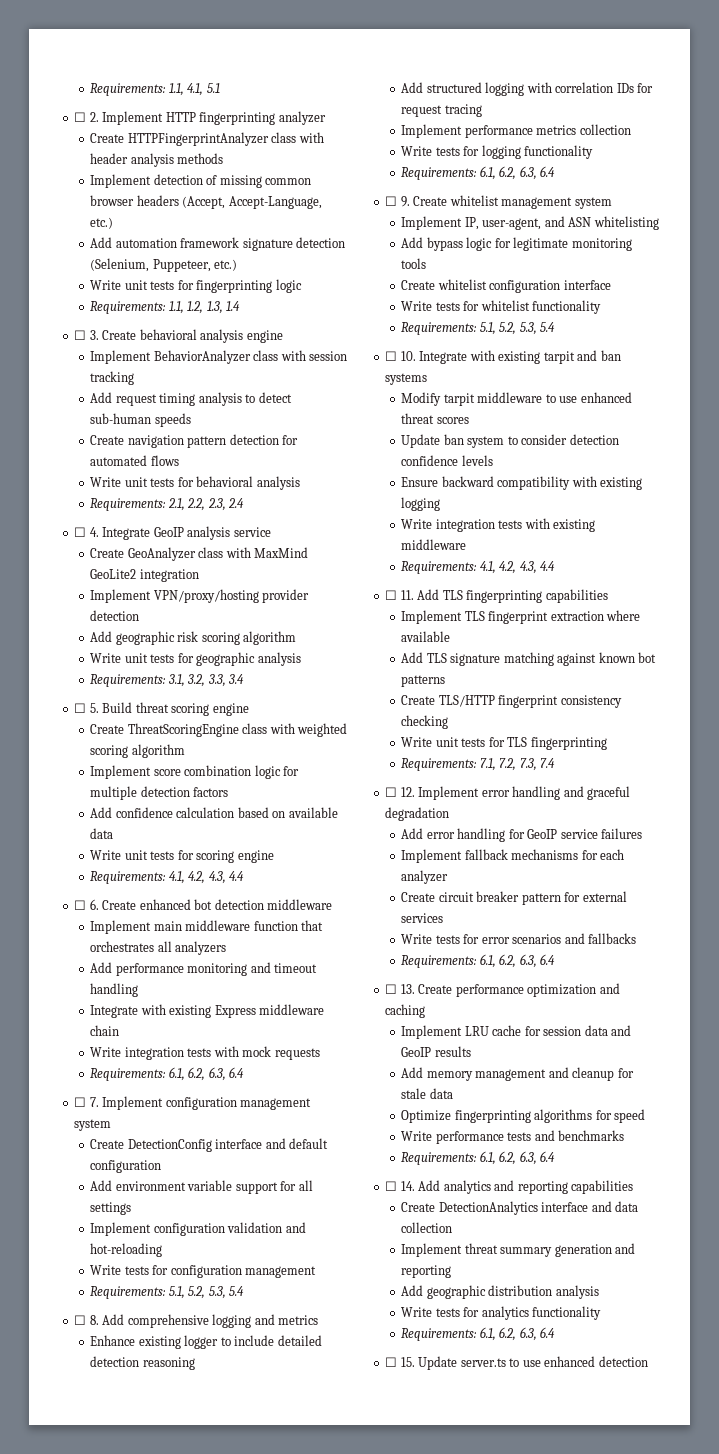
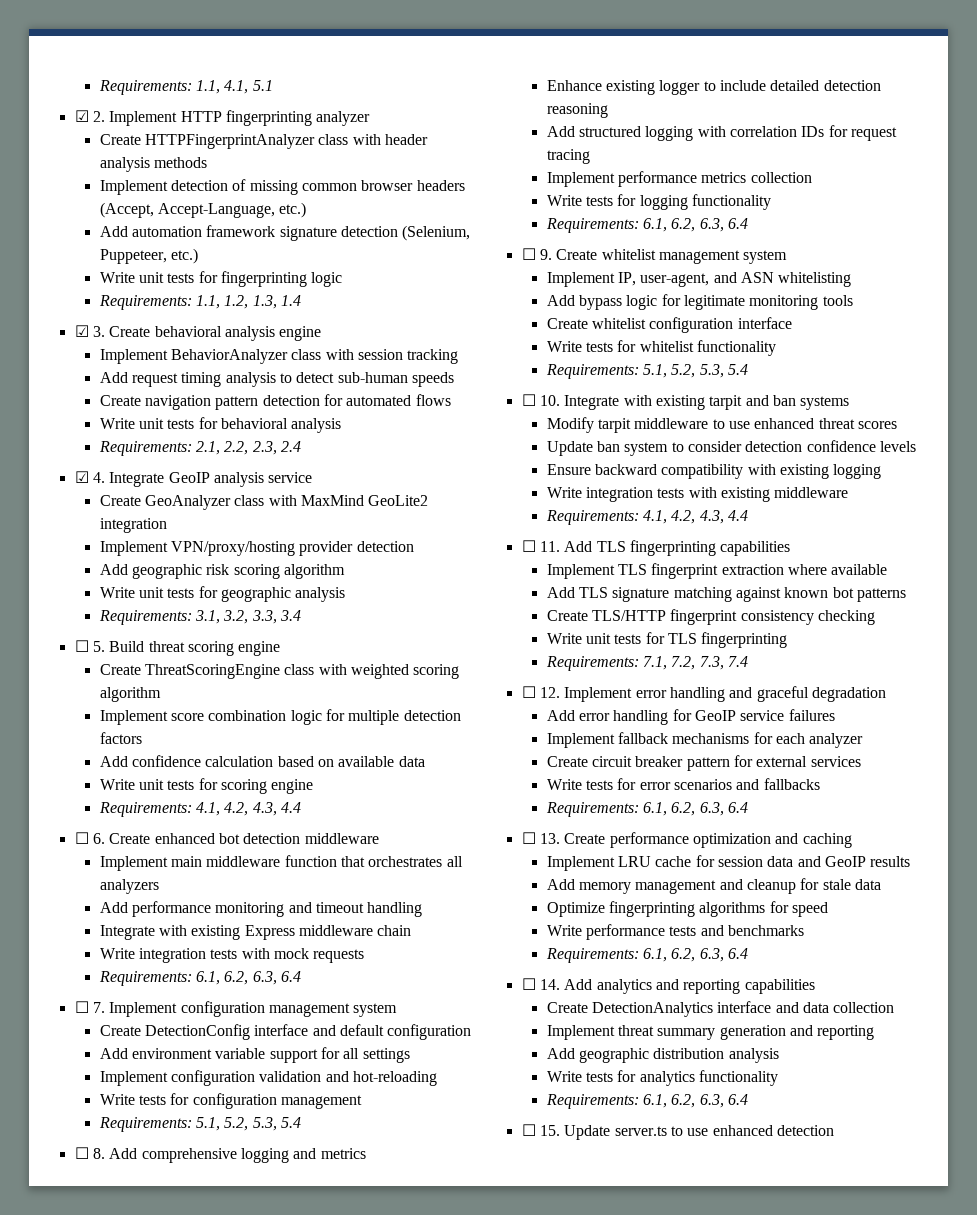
- ☐ 2. Implement HTTP fingerprinting analyzer
+ ☑ 2. Implement HTTP fingerprinting analyzer
- ☐ 3. Create behavioral analysis engine
+ ☑ 3. Create behavioral analysis engine
- ☐ 4. Integrate GeoIP analysis service
+ ☑ 4. Integrate GeoIP analysis service

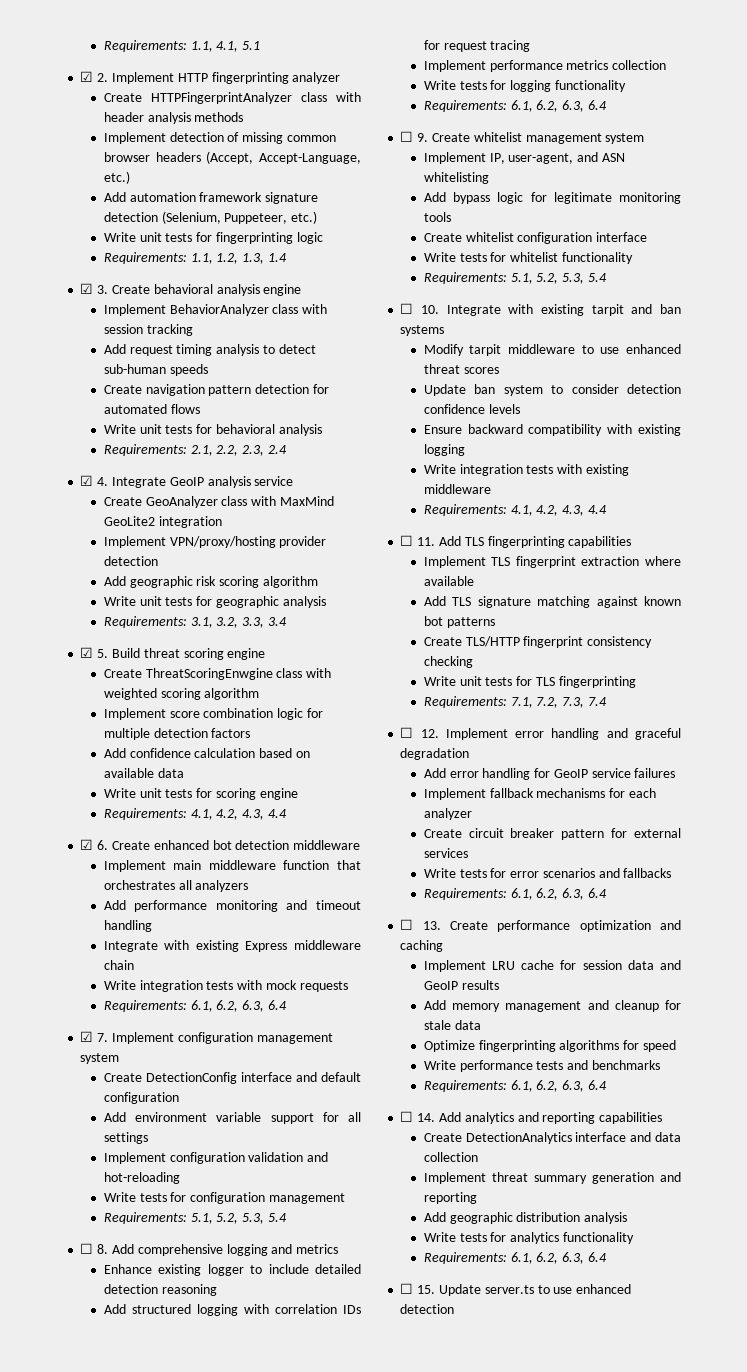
- ☐ 5. Build threat scoring engine
+ ☑ 5. Build threat scoring engine
- Create ThreatScoringEngine class with weighted scoring algorithm
+ Create ThreatScoringEnwgine class with weighted scoring algorithm
- ☐ 6. Create enhanced bot detection middleware
+ ☑ 6. Create enhanced bot detection middleware
- ☐ 7. Implement configuration management system
+ ☑ 7. Implement configuration management system

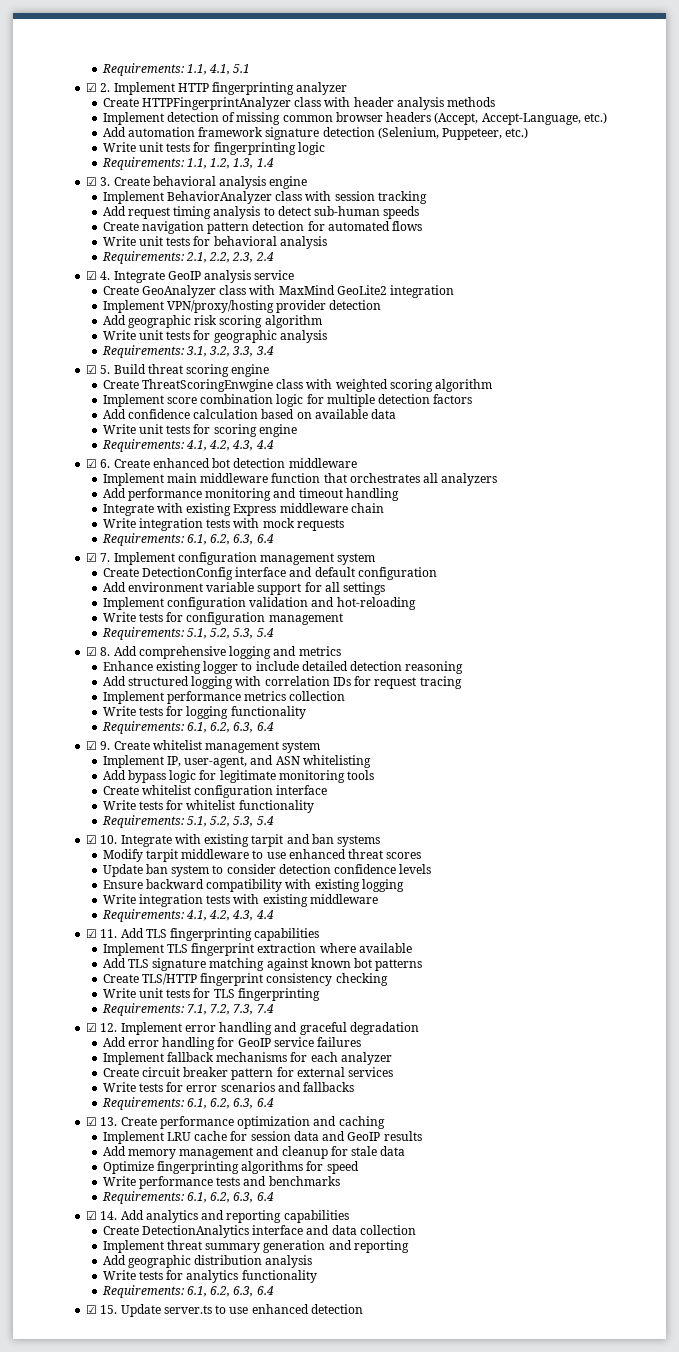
- ☐ 8. Add comprehensive logging and metrics
+ ☑ 8. Add comprehensive logging and metrics
- ☐ 9. Create whitelist management system
+ ☑ 9. Create whitelist management system
- ☐ 10. Integrate with existing tarpit and ban systems
+ ☑ 10. Integrate with existing tarpit and ban systems
- ☐ 11. Add TLS fingerprinting capabilities
+ ☑ 11. Add TLS fingerprinting capabilities
- ☐ 12. Implement error handling and graceful degradation
+ ☑ 12. Implement error handling and graceful degradation
- ☐ 13. Create performance optimization and caching
+ ☑ 13. Create performance optimization and caching
- ☐ 14. Add analytics and reporting capabilities
+ ☑ 14. Add analytics and reporting capabilities
- ☐ 15. Update server.ts to use enhanced detection
+ ☑ 15. Update server.ts to use enhanced detection

